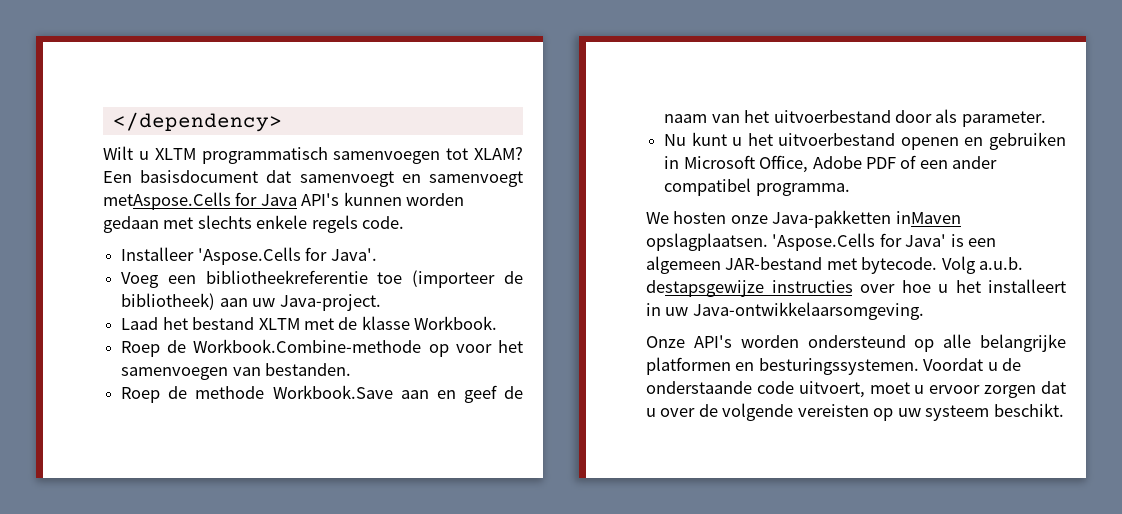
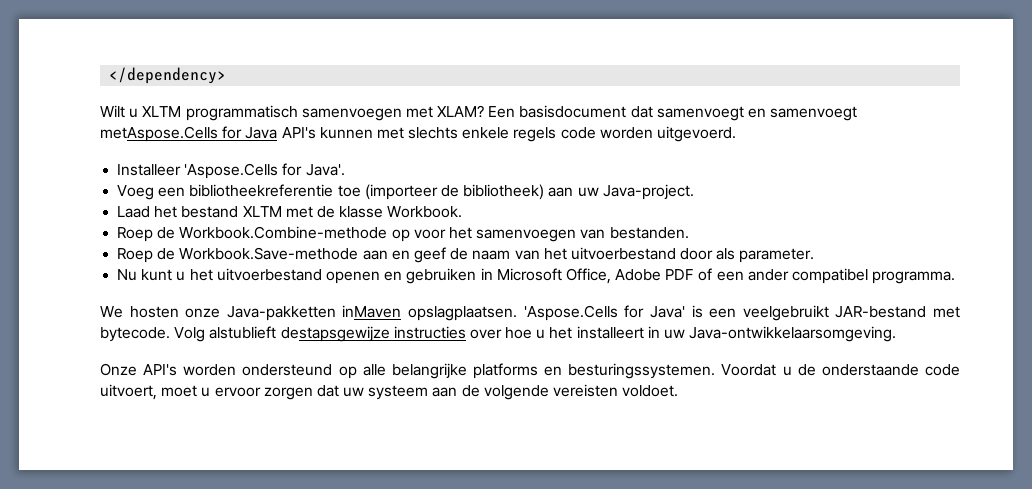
- Wilt u XLTM programmatisch samenvoegen tot XLAM?
+ Wilt u XLTM programmatisch samenvoegen met XLAM?
- Een basisdocument dat samenvoegt en samenvoegt metAspose.Cells for Java API's kunnen worden gedaan met slechts enkele regels code.
+ Een basisdocument dat samenvoegt en samenvoegt metAspose.Cells for Java API's kunnen met slechts enkele regels code worden uitgevoerd.
- Roep de methode Workbook.Save aan en geef de naam van het uitvoerbestand door als parameter.
+ Roep de Workbook.Save-methode aan en geef de naam van het uitvoerbestand door als parameter.
- 'Aspose.Cells for Java' is een algemeen JAR-bestand met bytecode.
+ 'Aspose.Cells for Java' is een veelgebruikt JAR-bestand met bytecode.
- Volg a.u.b. destapsgewijze instructies over hoe u het installeert in uw Java-ontwikkelaarsomgeving.
+ Volg alstublieft destapsgewijze instructies over hoe u het installeert in uw Java-ontwikkelaarsomgeving.
- Onze API's worden ondersteund op alle belangrijke platformen en besturingssystemen.
+ Onze API's worden ondersteund op alle belangrijke platforms en besturingssystemen.
- Voordat u de onderstaande code uitvoert, moet u ervoor zorgen dat u over de volgende vereisten op uw systeem beschikt.
+ Voordat u de onderstaande code uitvoert, moet u ervoor zorgen dat uw systeem aan de volgende vereisten voldoet.

